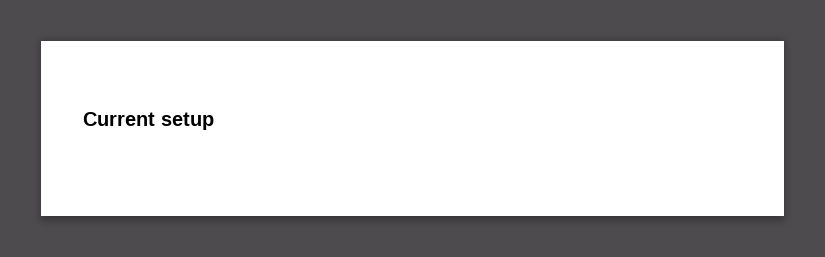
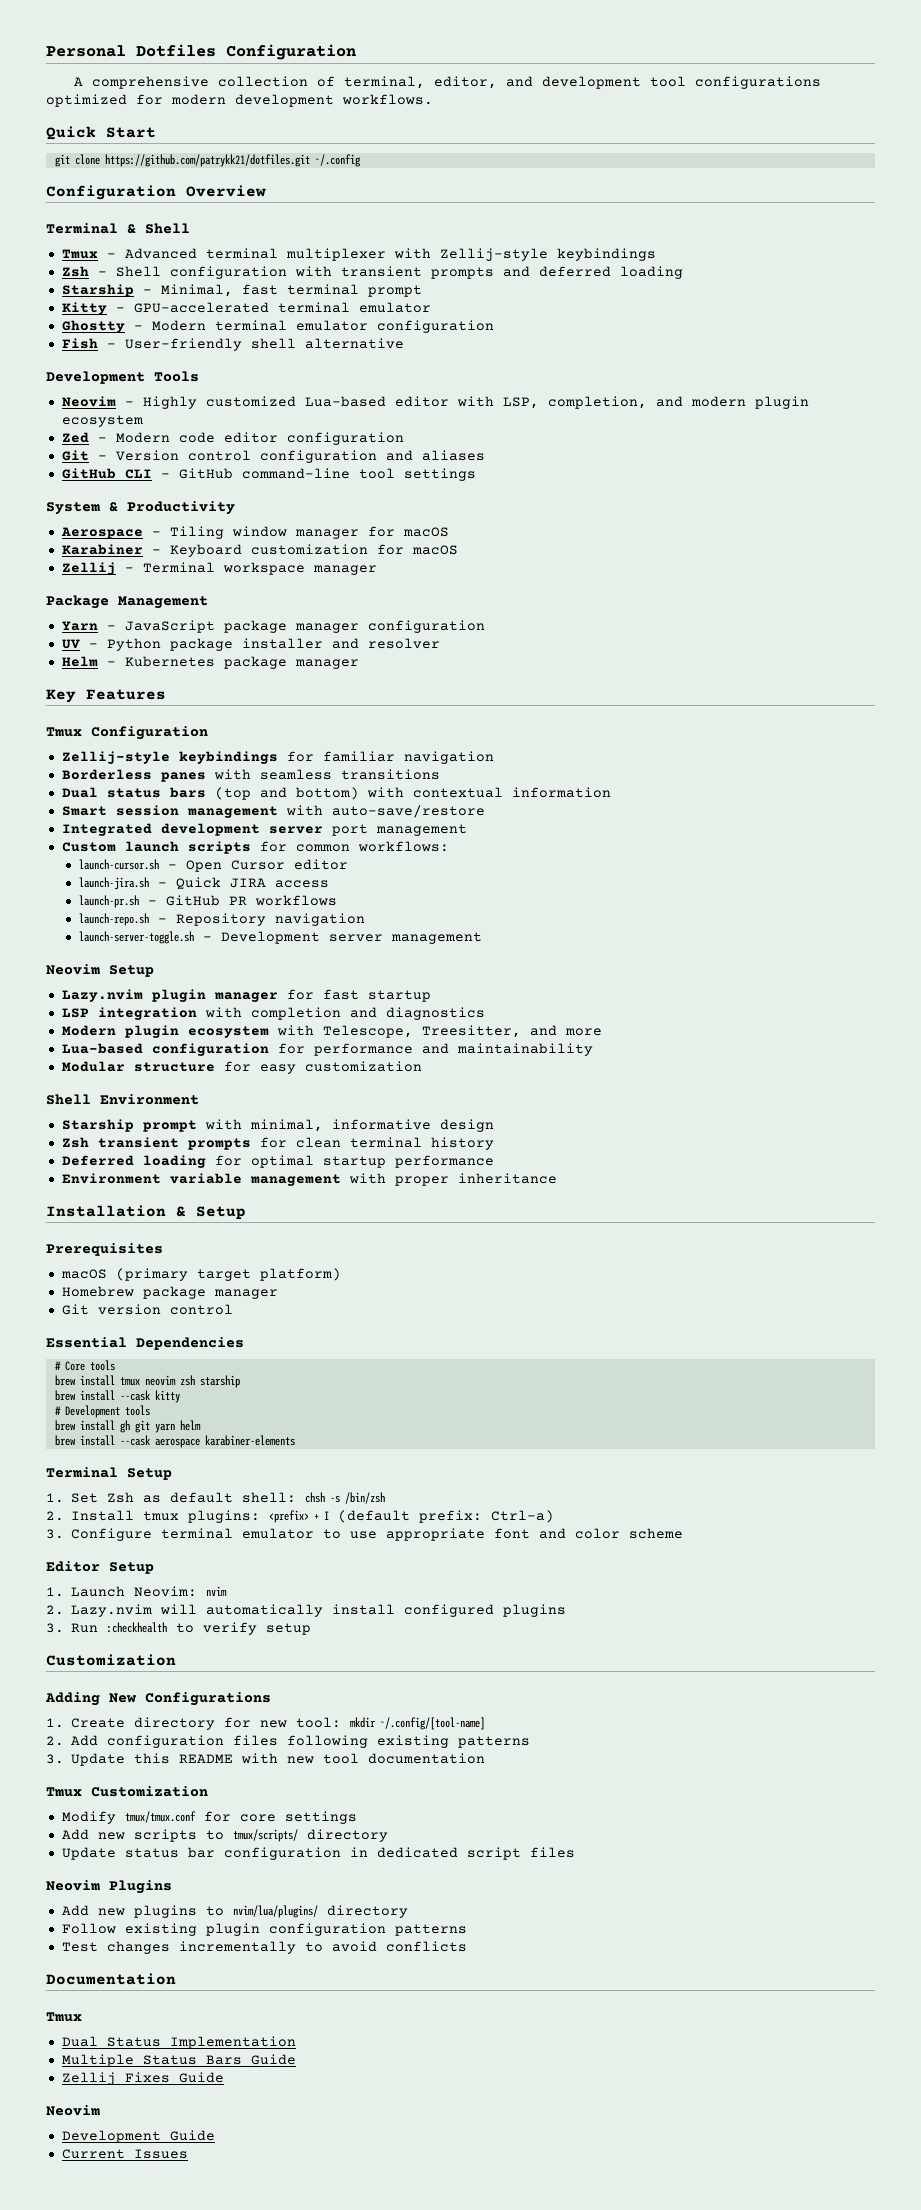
- Current setup
+ Personal Dotfiles Configuration
+ A comprehensive collection of terminal, editor, and development tool configurations optimized for modern development workflows.
+ Quick Start
+ git clone https://github.com/patrykk21/dotfiles.git ~/.config
+ Configuration Overview
+ Terminal & Shell
+ Tmux - Advanced terminal multiplexer with Zellij-style keybindings
+ Zsh - Shell configuration with transient prompts and deferred loading
+ Starship - Minimal, fast terminal prompt
+ Kitty - GPU-accelerated terminal emulator
+ Ghostty - Modern terminal emulator configuration
+ Fish - User-friendly shell alternative
+ Development Tools
+ Neovim - Highly customized Lua-based editor with LSP, completion, and modern plugin ecosystem
+ Zed - Modern code editor configuration
+ Git - Version control configuration and aliases
+ GitHub CLI - GitHub command-line tool settings
+ System & Productivity
+ Aerospace - Tiling window manager for macOS
+ Karabiner - Keyboard customization for macOS
+ Zellij - Terminal workspace manager
+ Package Management
+ Yarn - JavaScript package manager configuration
+ UV - Python package installer and resolver
+ Helm - Kubernetes package manager
+ Key Features
+ Tmux Configuration
+ Zellij-style keybindings for familiar navigation
+ Borderless panes with seamless transitions
+ Dual status bars (top and bottom) with contextual information
+ Smart session management with auto-save/restore
+ Integrated development server port management
+ Custom launch scripts for common workflows:
+ launch-cursor.sh - Open Cursor editor
+ launch-jira.sh - Quick JIRA access
+ launch-pr.sh - GitHub PR workflows
+ launch-repo.sh - Repository navigation
+ launch-server-toggle.sh - Development server management
+ Neovim Setup
+ Lazy.nvim plugin manager for fast startup
+ LSP integration with completion and diagnostics
+ Modern plugin ecosystem with Telescope, Treesitter, and more
+ Lua-based configuration for performance and maintainability
+ Modular structure for easy customization
+ Shell Environment
+ Starship prompt with minimal, informative design
+ Zsh transient prompts for clean terminal history
+ Deferred loading for optimal startup performance
+ Environment variable management with proper inheritance
+ Installation & Setup
+ Prerequisites
+ macOS (primary target platform)
+ Homebrew package manager
+ Git version control
+ Essential Dependencies
+ # Core tools
+ brew install tmux neovim zsh starship
+ brew install --cask kitty
+ # Development tools
+ brew install gh git yarn helm
+ brew install --cask aerospace karabiner-elements
+ Terminal Setup
+ 1. Set Zsh as default shell: chsh -s /bin/zsh
+ 2. Install tmux plugins: <prefix> + I (default prefix: Ctrl-a)
+ 3. Configure terminal emulator to use appropriate font and color scheme
+ Editor Setup
+ 1. Launch Neovim: nvim
+ 2. Lazy.nvim will automatically install configured plugins
+ 3. Run :checkhealth to verify setup
+ Customization
+ Adding New Configurations
+ 1. Create directory for new tool: mkdir ~/.config/[tool-name]
+ 2. Add configuration files following existing patterns
+ 3. Update this README with new tool documentation
+ Tmux Customization
+ Modify tmux/tmux.conf for core settings
+ Add new scripts to tmux/scripts/ directory
+ Update status bar configuration in dedicated script files
+ Neovim Plugins
+ Add new plugins to nvim/lua/plugins/ directory
+ Follow existing plugin configuration patterns
+ Test changes incrementally to avoid conflicts
+ Documentation
+ Tmux
+ Dual Status Implementation
+ Multiple Status Bars Guide
+ Zellij Fixes Guide
+ Neovim
+ Development Guide
+ Current Issues

